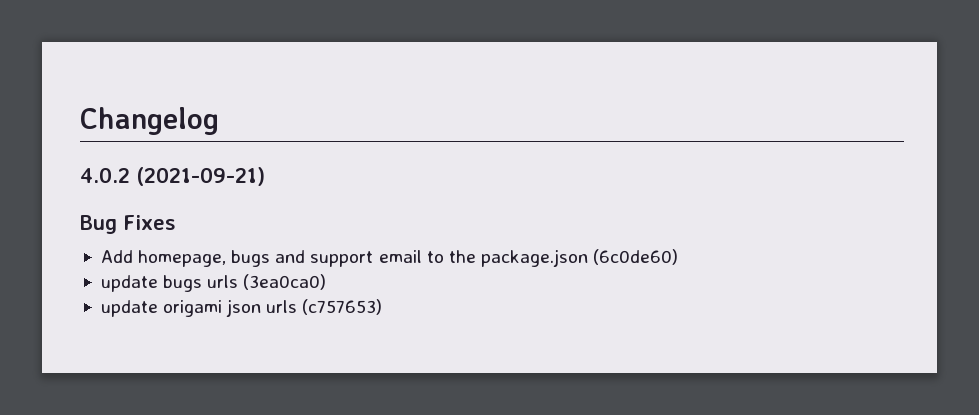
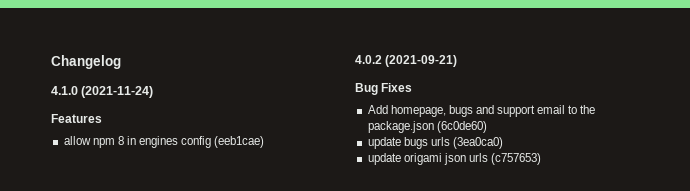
+ 4.1.0 (2021-11-24)
+ Features
+ allow npm 8 in engines config (eeb1cae)

